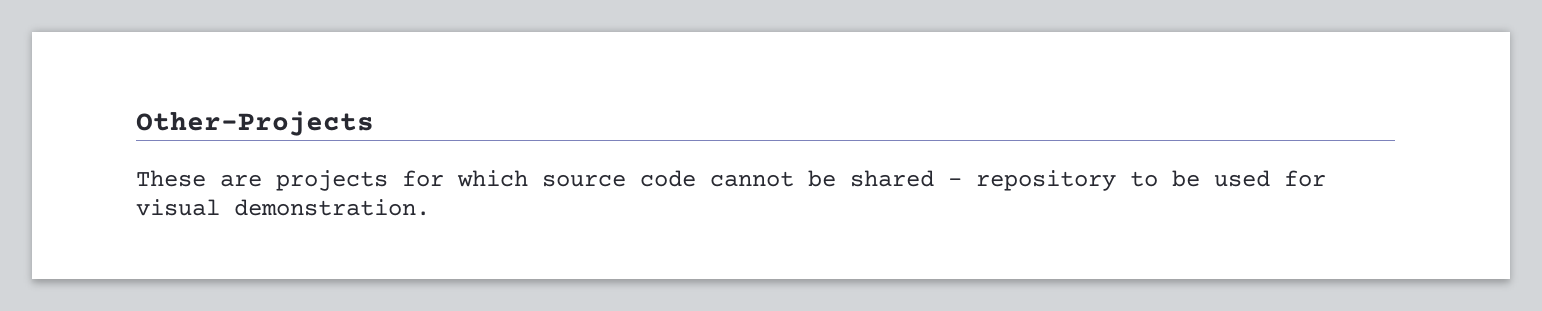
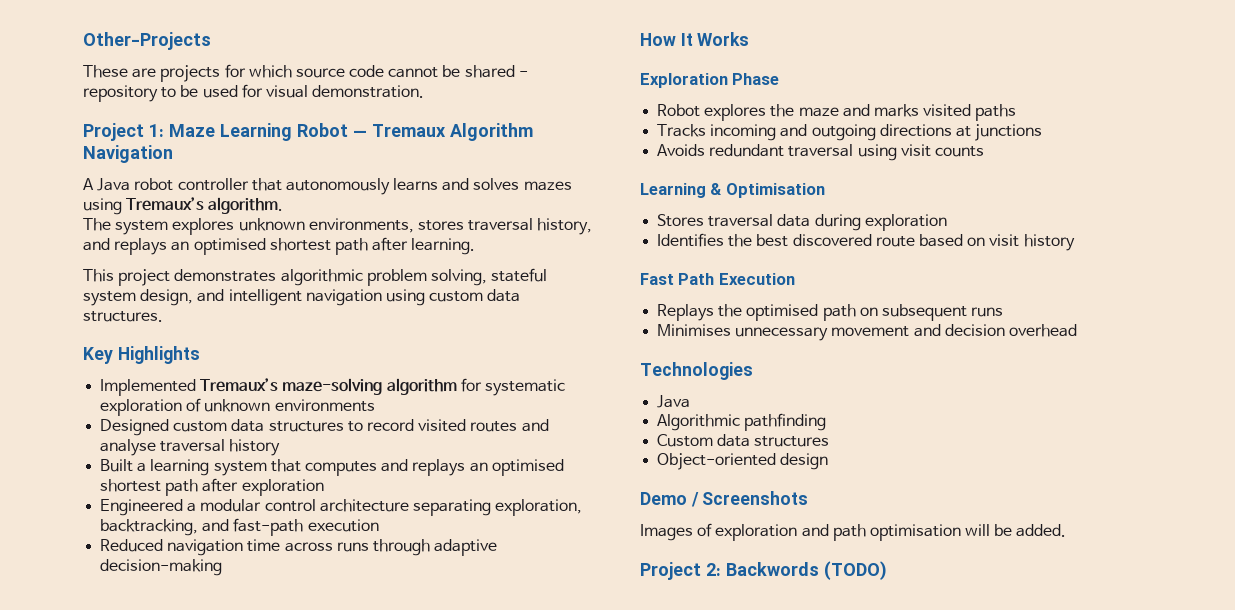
+ Project 1: Maze Learning Robot — Tremaux Algorithm Navigation
+ A Java robot controller that autonomously learns and solves mazes using Tremaux’s algorithm.
+ The system explores unknown environments, stores traversal history, and replays an optimised shortest path after learning.
+ This project demonstrates algorithmic problem solving, stateful system design, and intelligent navigation using custom data structures.
+ Key Highlights
+ Implemented Tremaux’s maze-solving algorithm for systematic exploration of unknown environments
+ Designed custom data structures to record visited routes and analyse traversal history
+ Built a learning system that computes and replays an optimised shortest path after exploration
+ Engineered a modular control architecture separating exploration, backtracking, and fast-path execution
+ Reduced navigation time across runs through adaptive decision-making
+ How It Works
+ Exploration Phase
+ Robot explores the maze and marks visited paths
+ Tracks incoming and outgoing directions at junctions
+ Avoids redundant traversal using visit counts
+ Learning & Optimisation
+ Stores traversal data during exploration
+ Identifies the best discovered route based on visit history
+ Fast Path Execution
+ Replays the optimised path on subsequent runs
+ Minimises unnecessary movement and decision overhead
+ Technologies
+ Java
+ Algorithmic pathfinding
+ Custom data structures
+ Object-oriented design
+ Demo / Screenshots
+ Images of exploration and path optimisation will be added.
+ Project 2: Backwords (TODO)

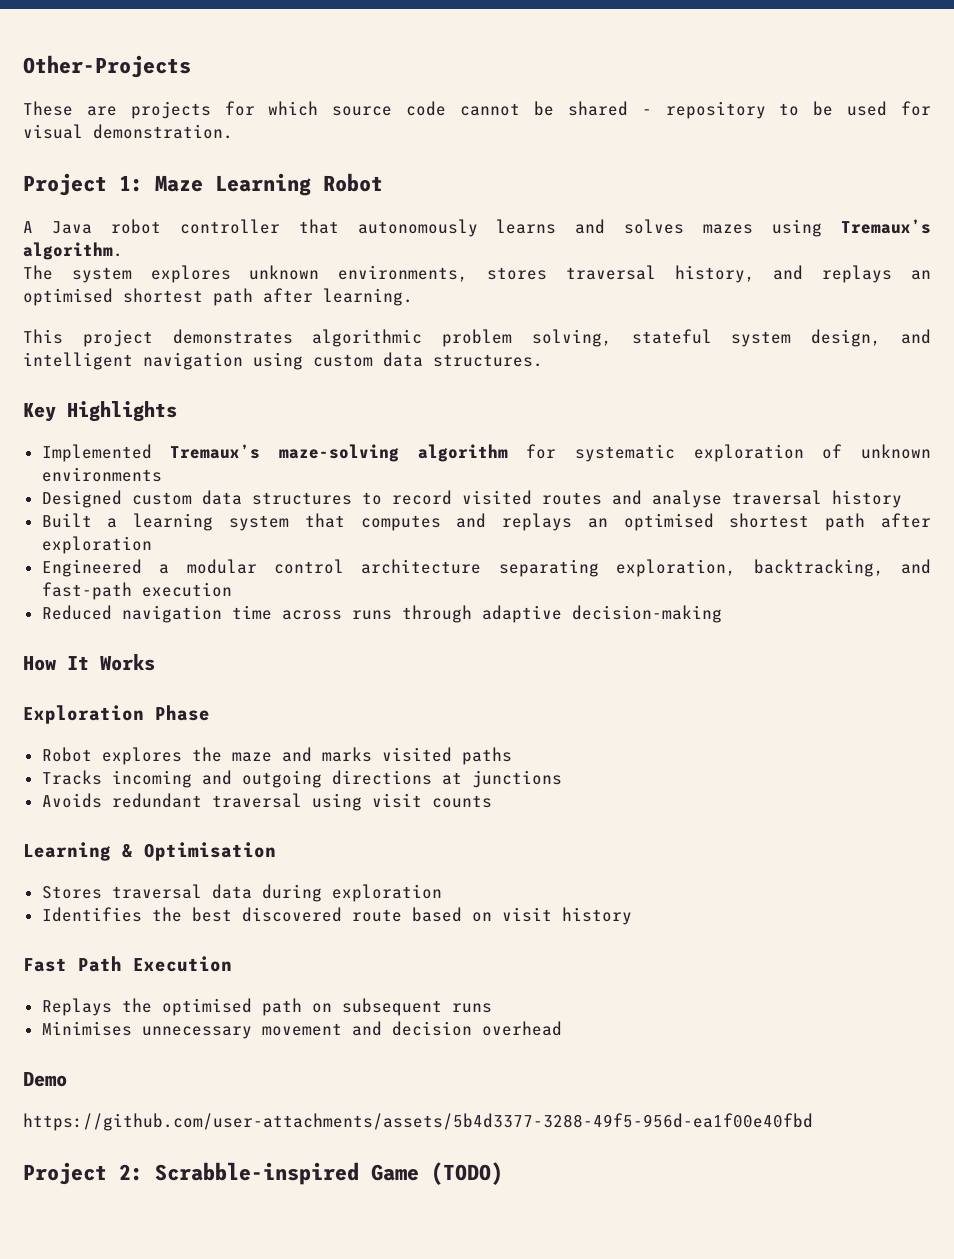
- Project 1: Maze Learning Robot — Tremaux Algorithm Navigation
+ Project 1: Maze Learning Robot
- Technologies
- Java
- Algorithmic pathfinding
- Custom data structures
- Object-oriented design
- Demo / Screenshots
- Images of exploration and path optimisation will be added.
+ Demo
+ https://github.com/user-attachments/assets/5b4d3377-3288-49f5-956d-ea1f00e40fbd
- Project 2: Backwords (TODO)
+ Project 2: Scrabble-inspired Game (TODO)

